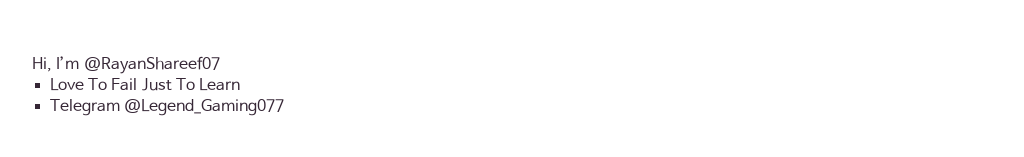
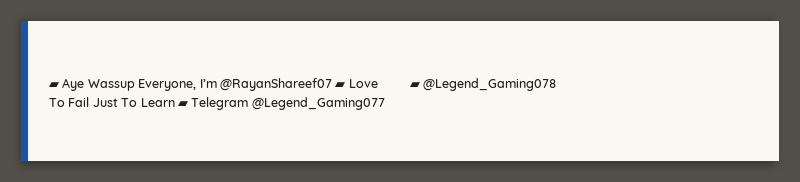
- Hi, I’m @RayanShareef07
- Love To Fail Just To Learn
- Telegram @Legend_Gaming077
+ ▰ Aye Wassup Everyone, I’m @RayanShareef07 ▰ Love To Fail Just To Learn ▰ Telegram @Legend_Gaming077 ▰ @Legend_Gaming078

